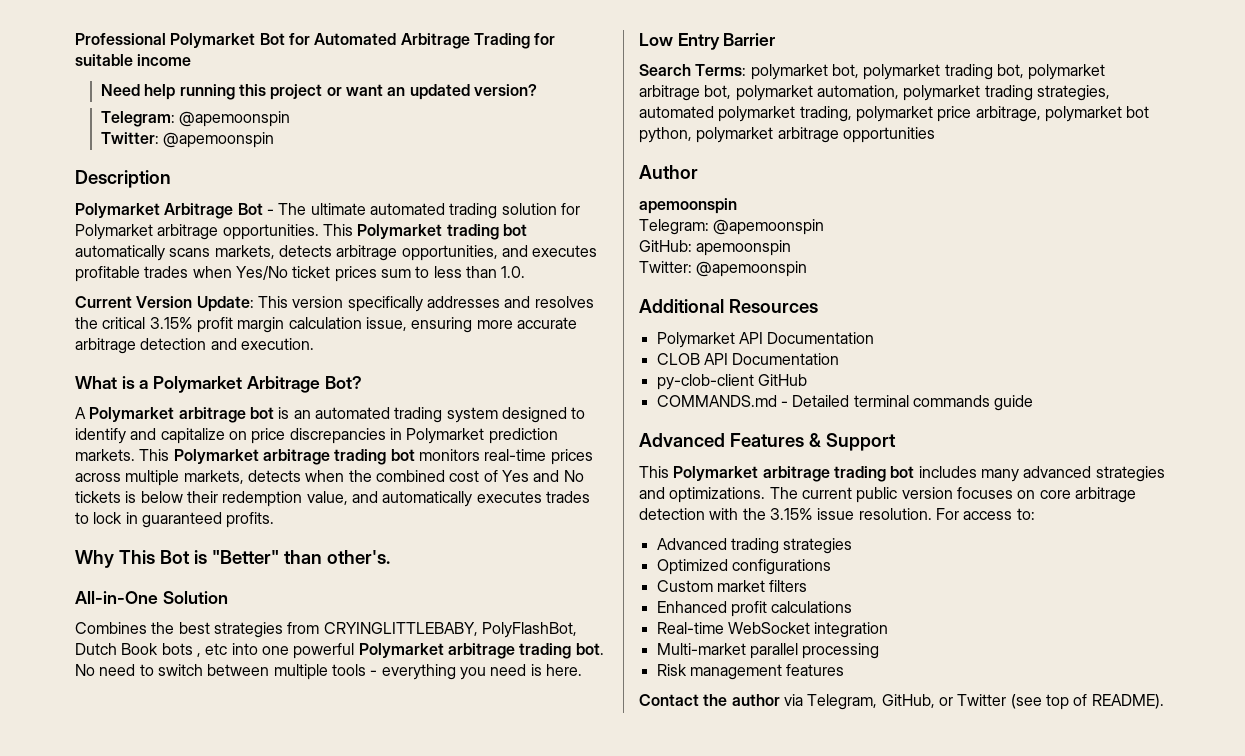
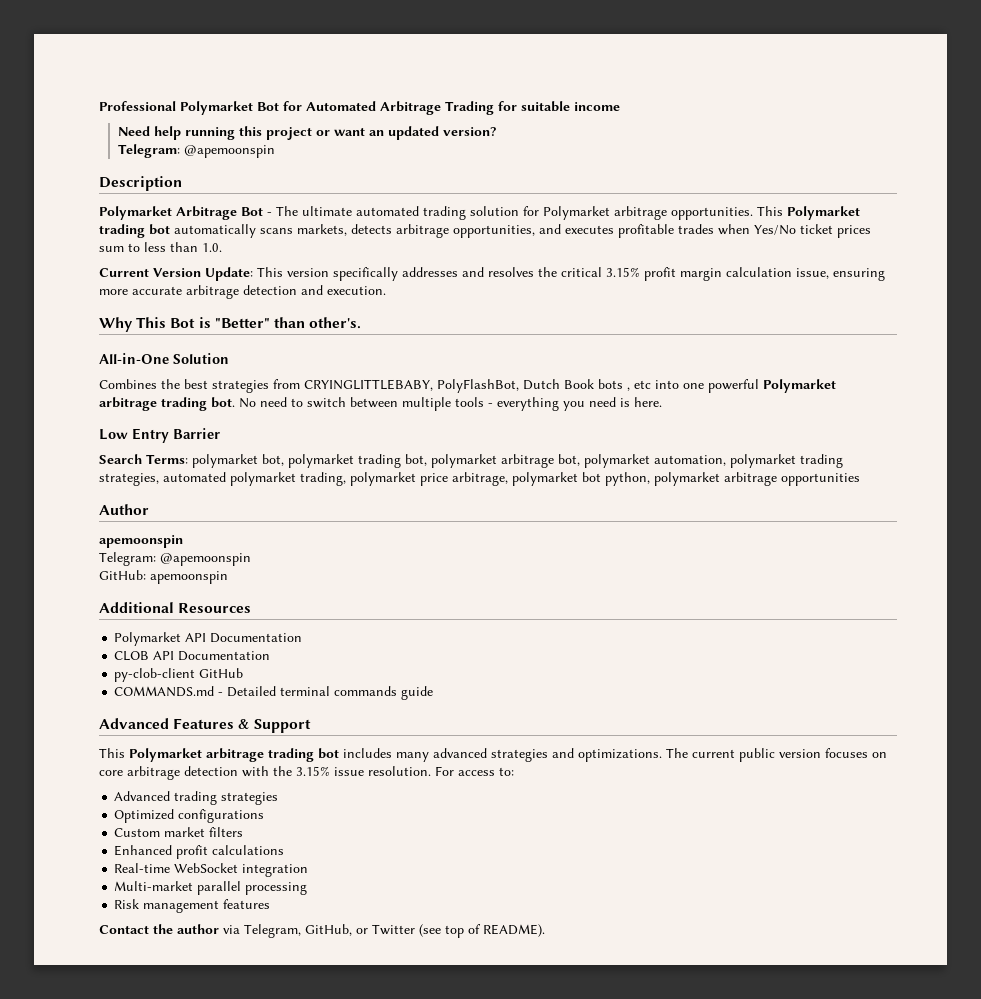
  Need help running this project or want an updated version?
  Telegram: @apemoonspin
- Twitter: @apemoonspin
- What is a Polymarket Arbitrage Bot?
- A Polymarket arbitrage bot is an automated trading system designed to identify and capitalize on price discrepancies in Polymarket prediction markets. This Polymarket arbitrage trading bot monitors real-time prices across multiple markets, detects when the combined cost of Yes and No tickets is below their redemption value, and automatically executes trades to lock in guaranteed profits.
  GitHub: apemoonspin
- Twitter: @apemoonspin

